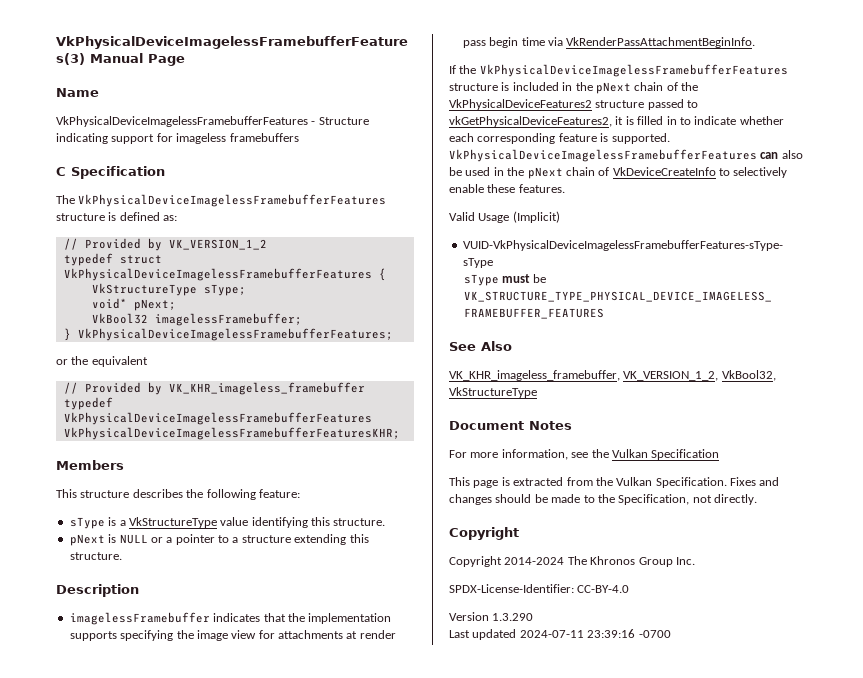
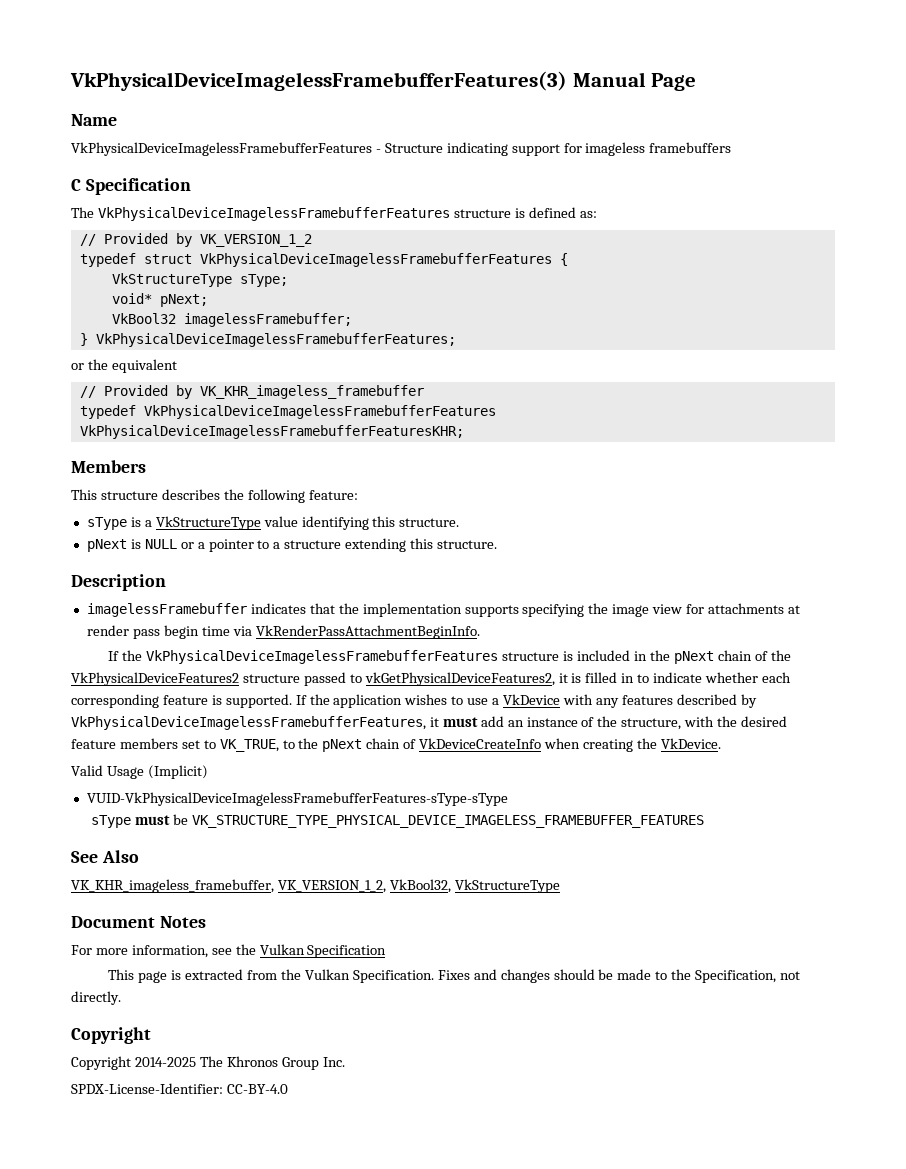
- VkPhysicalDeviceImagelessFramebufferFeatures can also be used in the pNext chain of VkDeviceCreateInfo to selectively enable these features.
+ If the application wishes to use a VkDevice with any features described by VkPhysicalDeviceImagelessFramebufferFeatures, it must add an instance of the structure, with the desired feature members set to VK_TRUE, to the pNext chain of VkDeviceCreateInfo when creating the VkDevice.
- Copyright 2014-2024 The Khronos Group Inc.
+ Copyright 2014-2025 The Khronos Group Inc.
- Version 1.3.290
- Last updated 2024-07-11 23:39:16 -0700

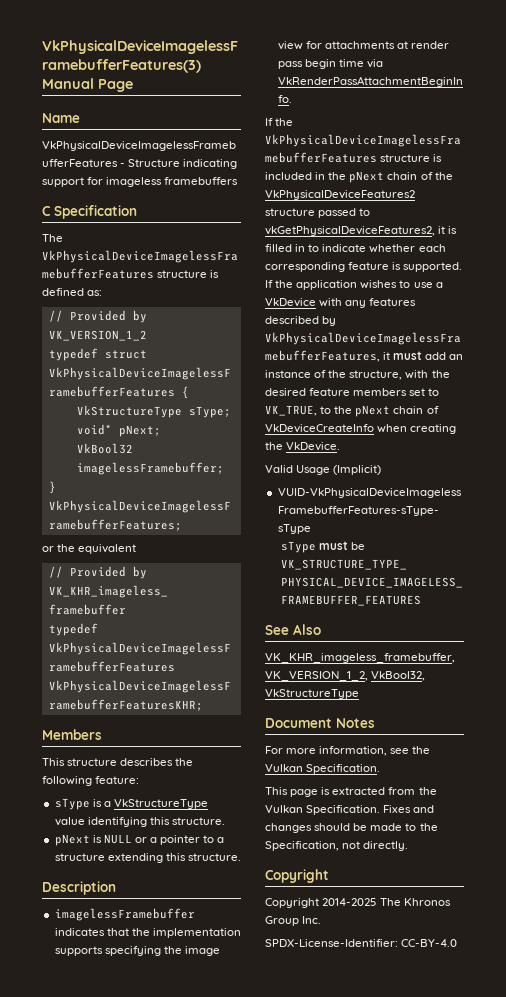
- For more information, see the Vulkan Specification
+ For more information, see the Vulkan Specification.

